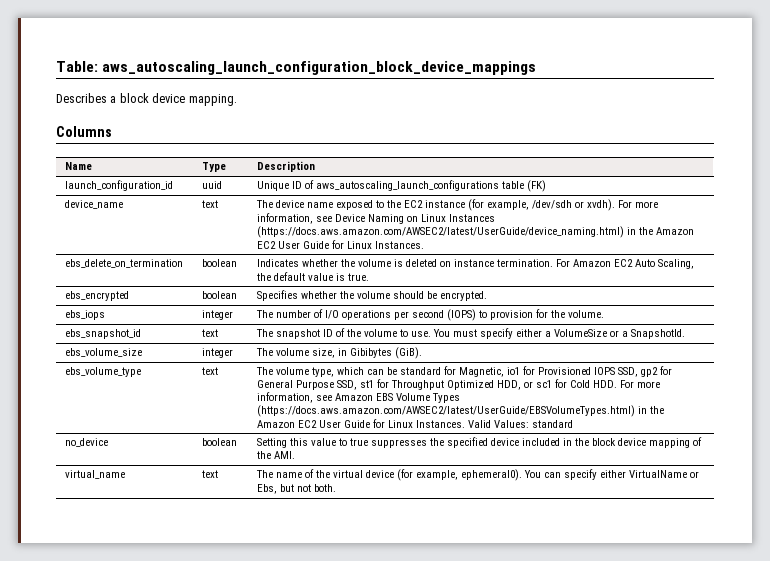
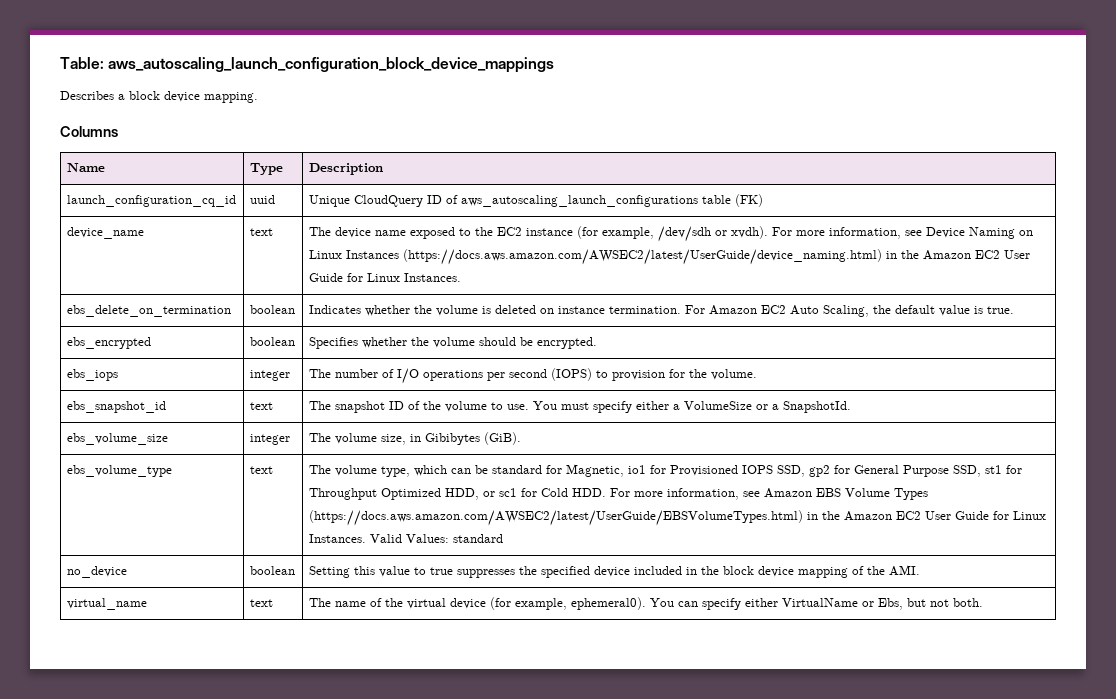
- launch_configuration_id | uuid | Unique ID of aws_autoscaling_launch_configurations table (FK)
+ launch_configuration_cq_id | uuid | Unique CloudQuery ID of aws_autoscaling_launch_configurations table (FK)

